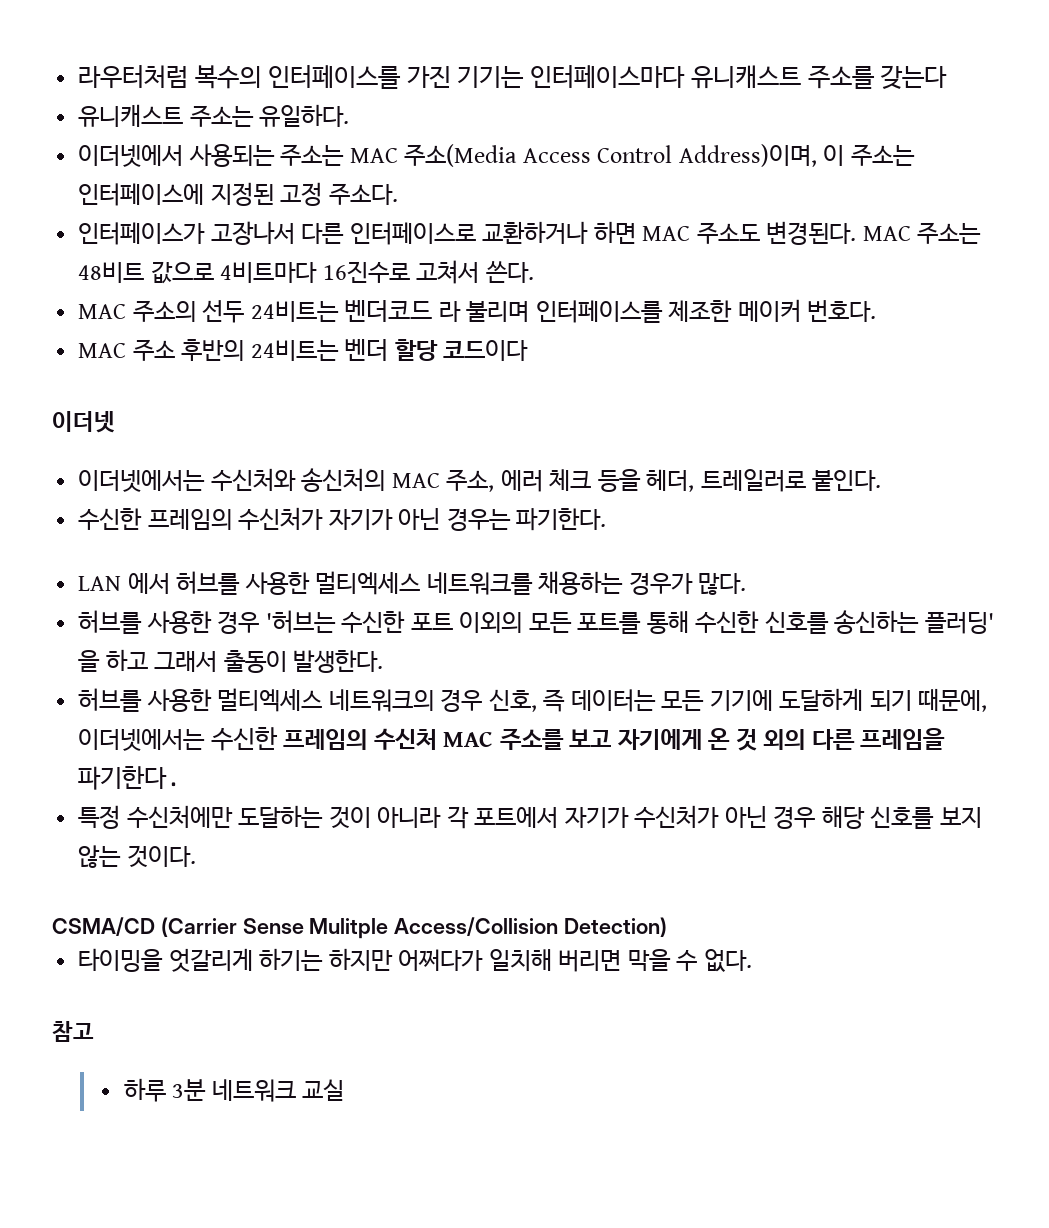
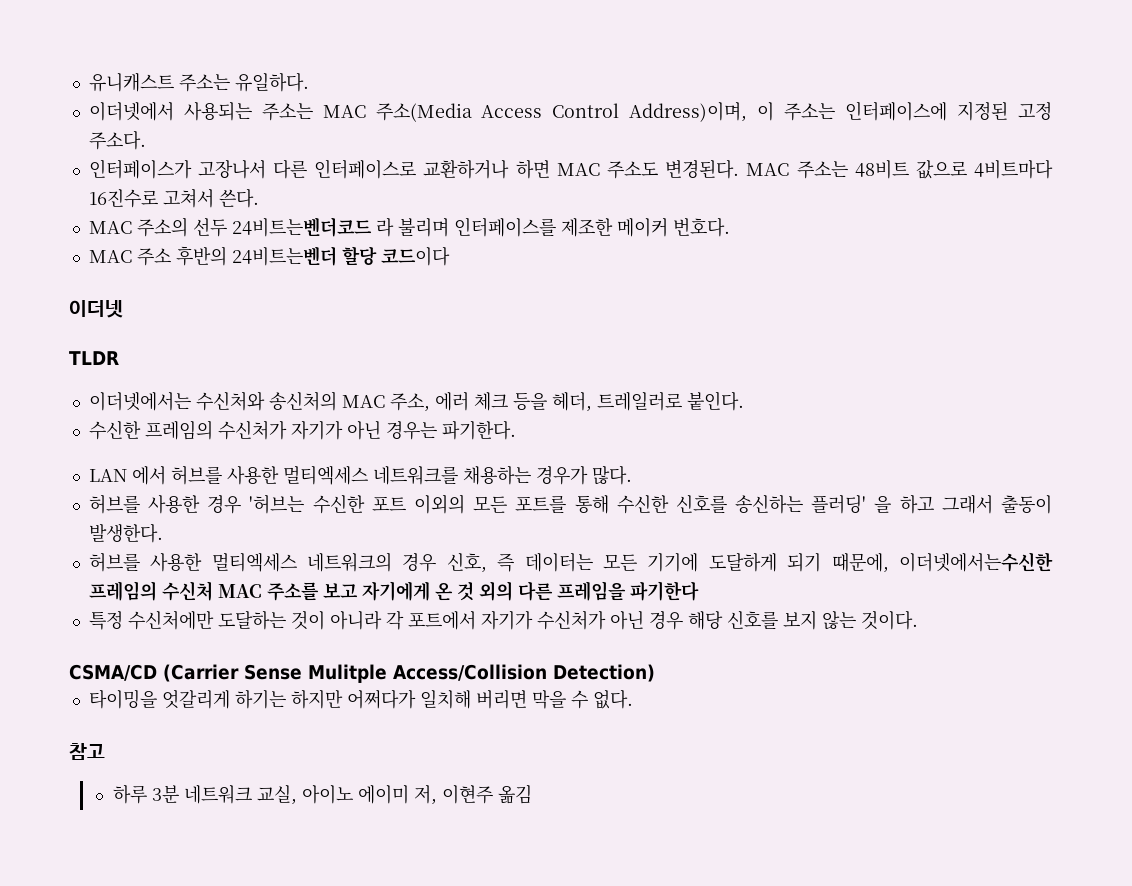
- 라우터처럼 복수의 인터페이스를 가진 기기는 인터페이스마다 유니캐스트 주소를 갖는다
- MAC 주소의 선두 24비트는 벤더코드 라 불리며 인터페이스를 제조한 메이커 번호다.
+ MAC 주소의 선두 24비트는벤더코드 라 불리며 인터페이스를 제조한 메이커 번호다.
- MAC 주소 후반의 24비트는 벤더 할당 코드이다
+ MAC 주소 후반의 24비트는벤더 할당 코드이다
+ TLDR
- 허브를 사용한 멀티엑세스 네트워크의 경우 신호, 즉 데이터는 모든 기기에 도달하게 되기 때문에, 이더넷에서는 수신한 프레임의 수신처 MAC 주소를 보고 자기에게 온 것 외의 다른 프레임을 파기한다.
+ 허브를 사용한 멀티엑세스 네트워크의 경우 신호, 즉 데이터는 모든 기기에 도달하게 되기 때문에, 이더넷에서는수신한 프레임의 수신처 MAC 주소를 보고 자기에게 온 것 외의 다른 프레임을 파기한다
- 하루 3분 네트워크 교실
+ 하루 3분 네트워크 교실, 아이노 에이미 저, 이현주 옮김

